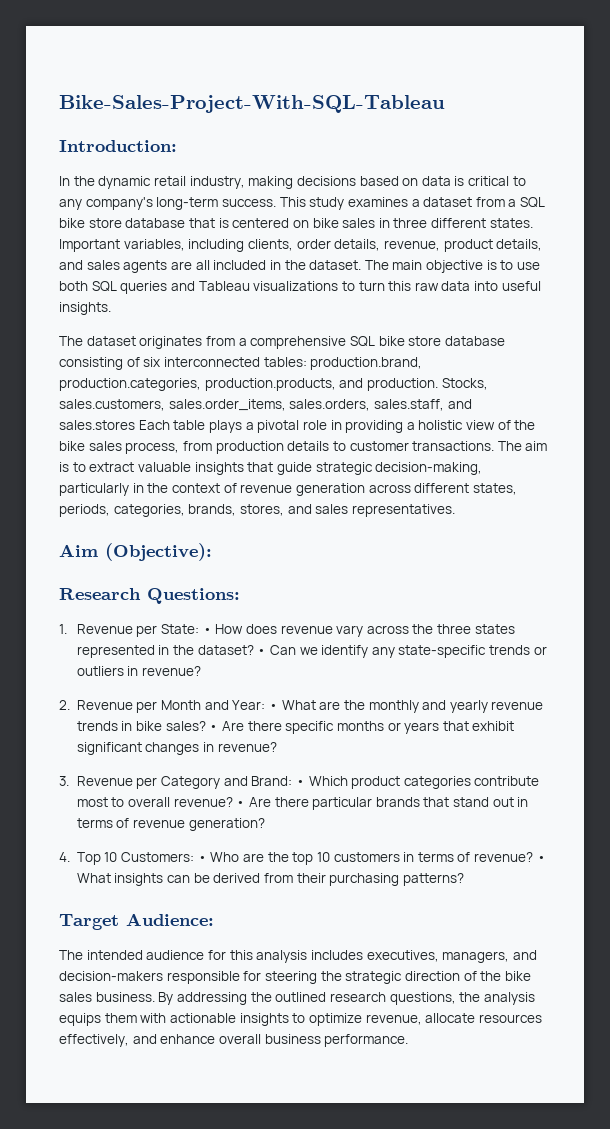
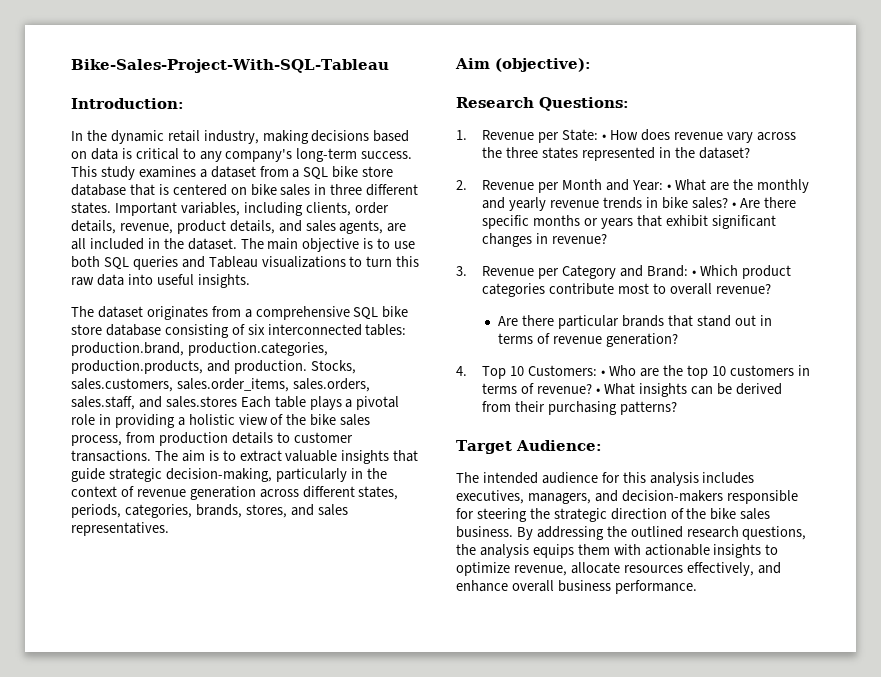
- Important variables, including clients, order details, revenue, product details, and sales agents are all included in the dataset.
+ Important variables, including clients, order details, revenue, product details, and sales agents, are all included in the dataset.
- Aim (Objective):
+ Aim (objective):
- • Can we identify any state-specific trends or outliers in revenue?
- 3. Revenue per Category and Brand: • Which product categories contribute most to overall revenue? • Are there particular brands that stand out in terms of revenue generation?
+ 3. Revenue per Category and Brand: • Which product categories contribute most to overall revenue?
+ Are there particular brands that stand out in terms of revenue generation?

